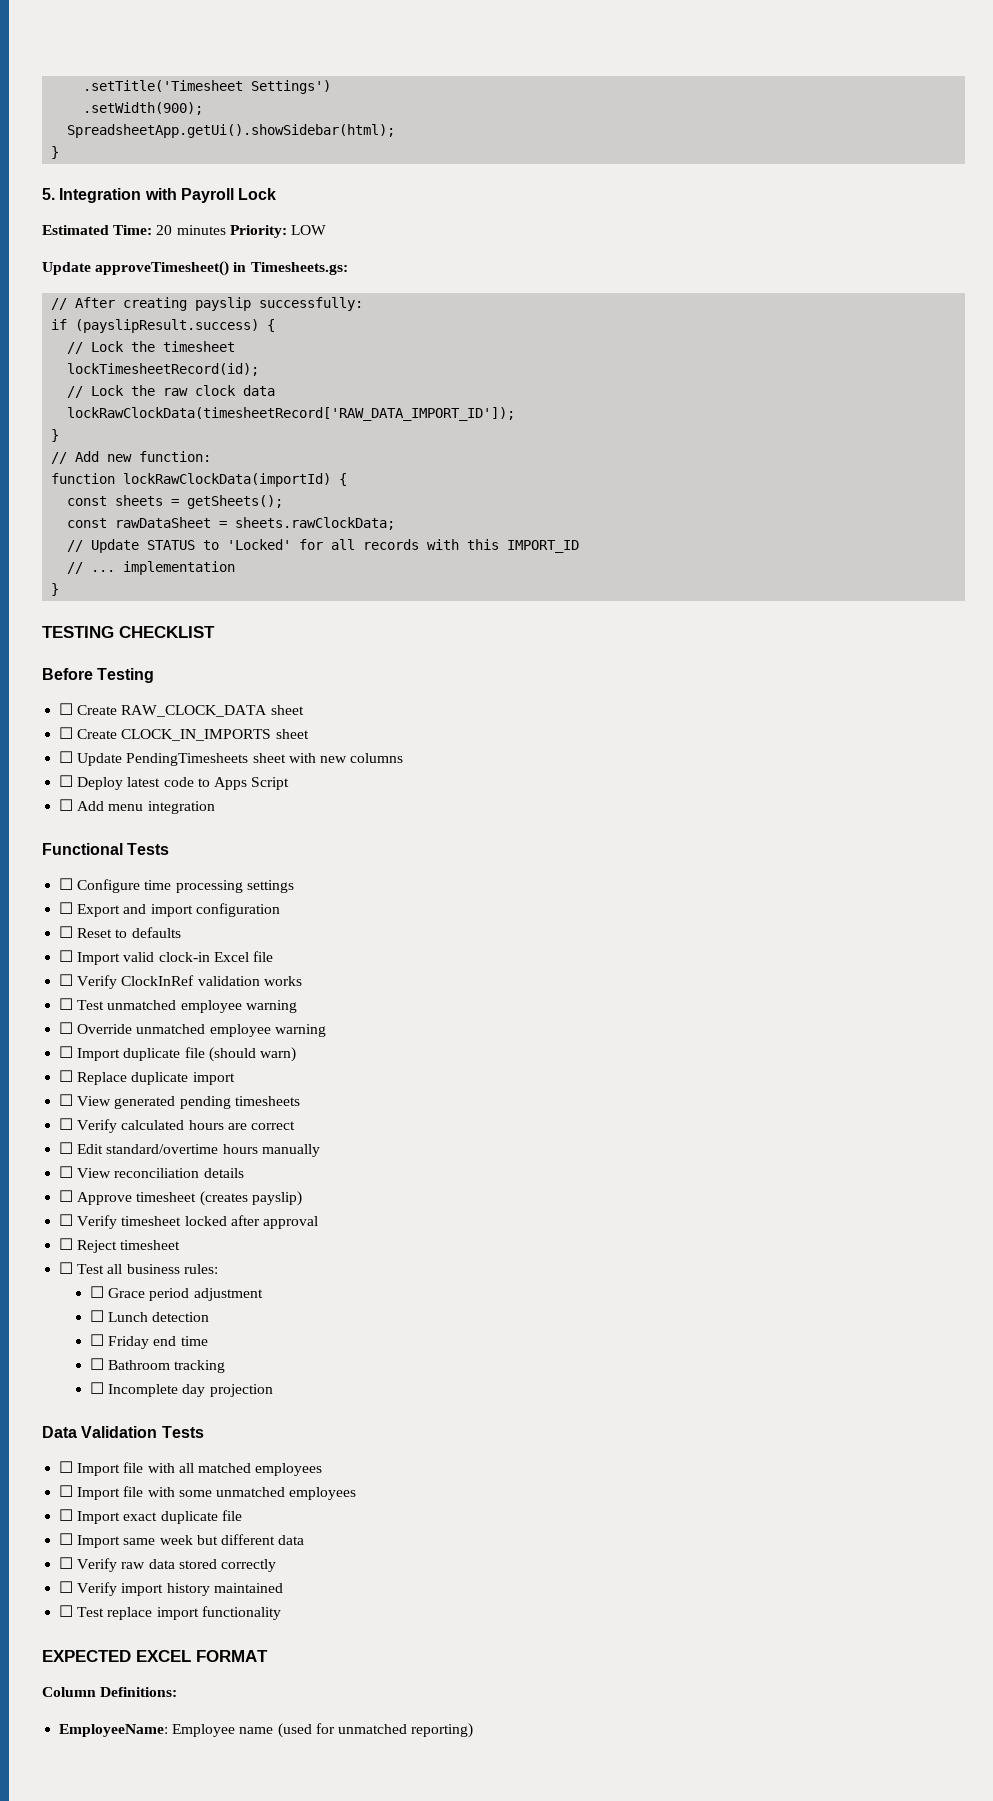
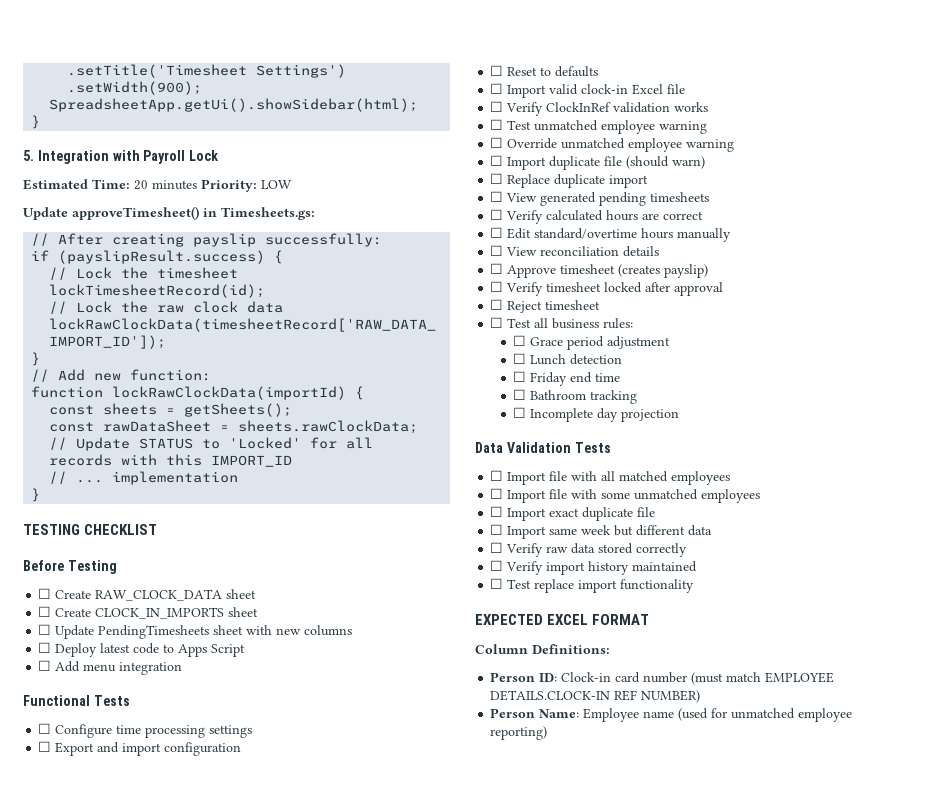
- EmployeeName: Employee name (used for unmatched reporting)
+ Person ID: Clock-in card number (must match EMPLOYEE DETAILS.CLOCK-IN REF NUMBER)
+ Person Name: Employee name (used for unmatched employee reporting)

